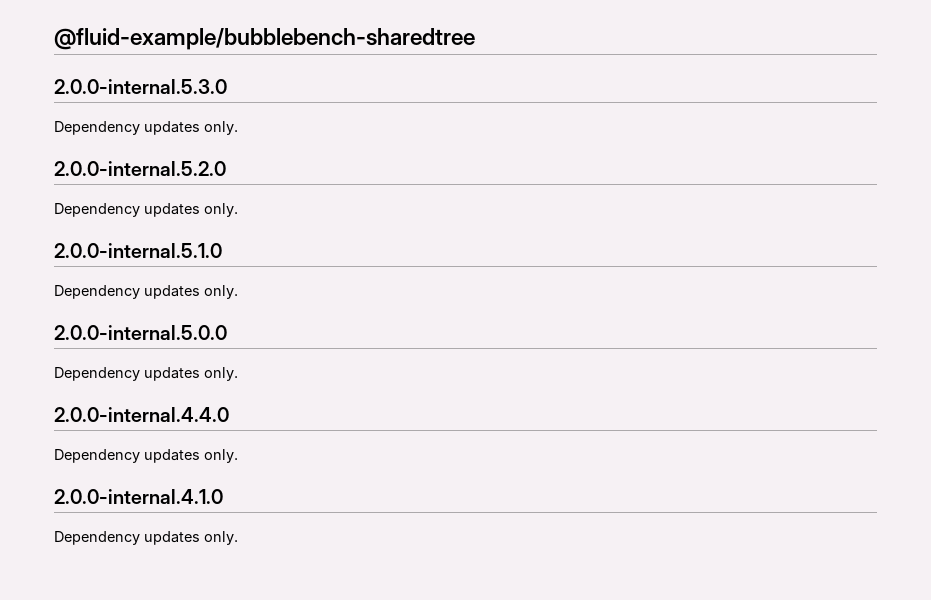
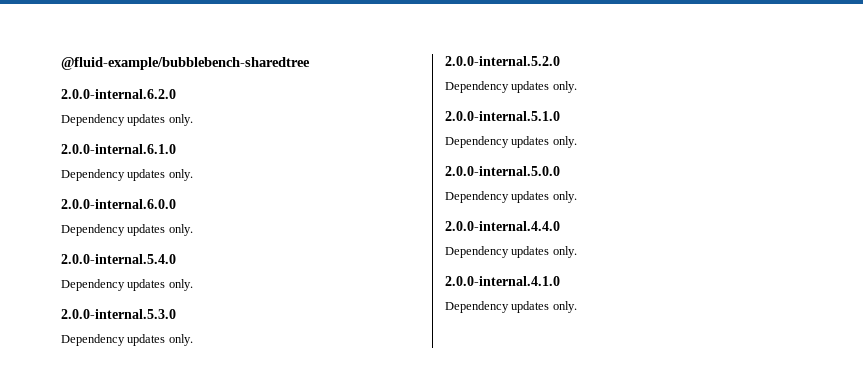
+ 2.0.0-internal.6.2.0
+ Dependency updates only.
+ 2.0.0-internal.6.1.0
+ Dependency updates only.
+ 2.0.0-internal.6.0.0
+ Dependency updates only.
+ 2.0.0-internal.5.4.0
+ Dependency updates only.

